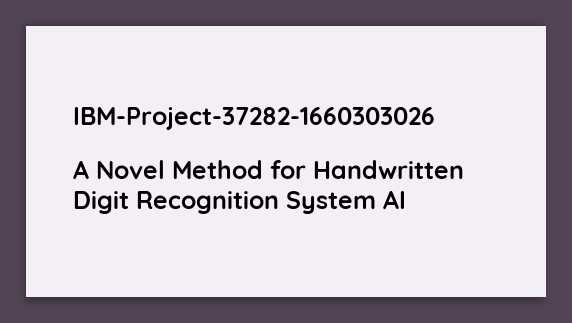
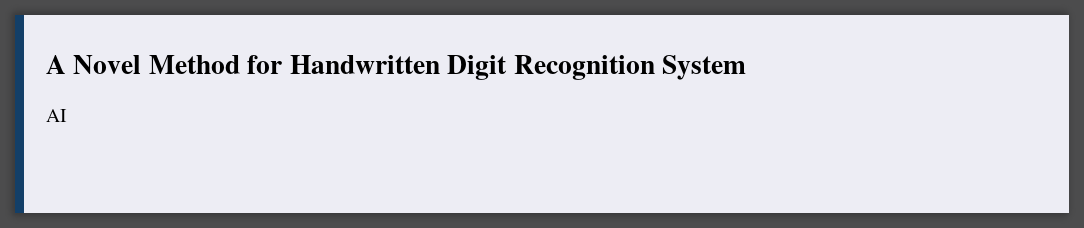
- IBM-Project-37282-1660303026
- A Novel Method for Handwritten Digit Recognition System AI
+ A Novel Method for Handwritten Digit Recognition System
+ AI

